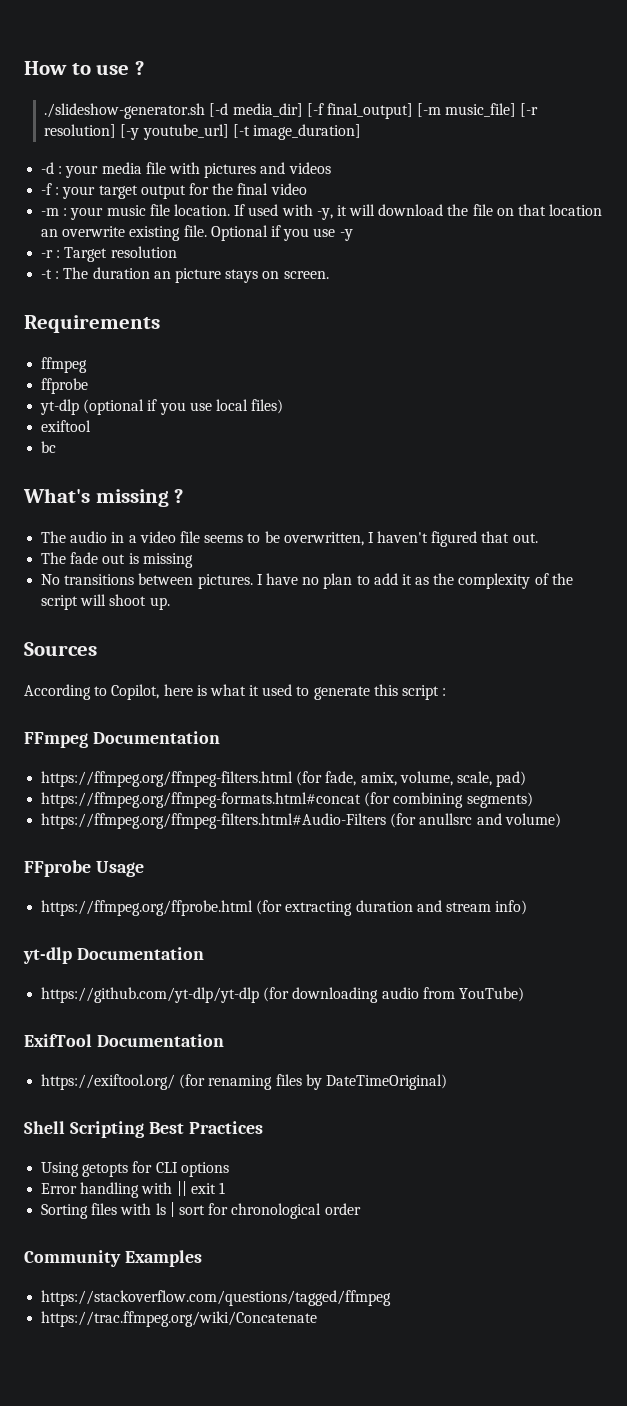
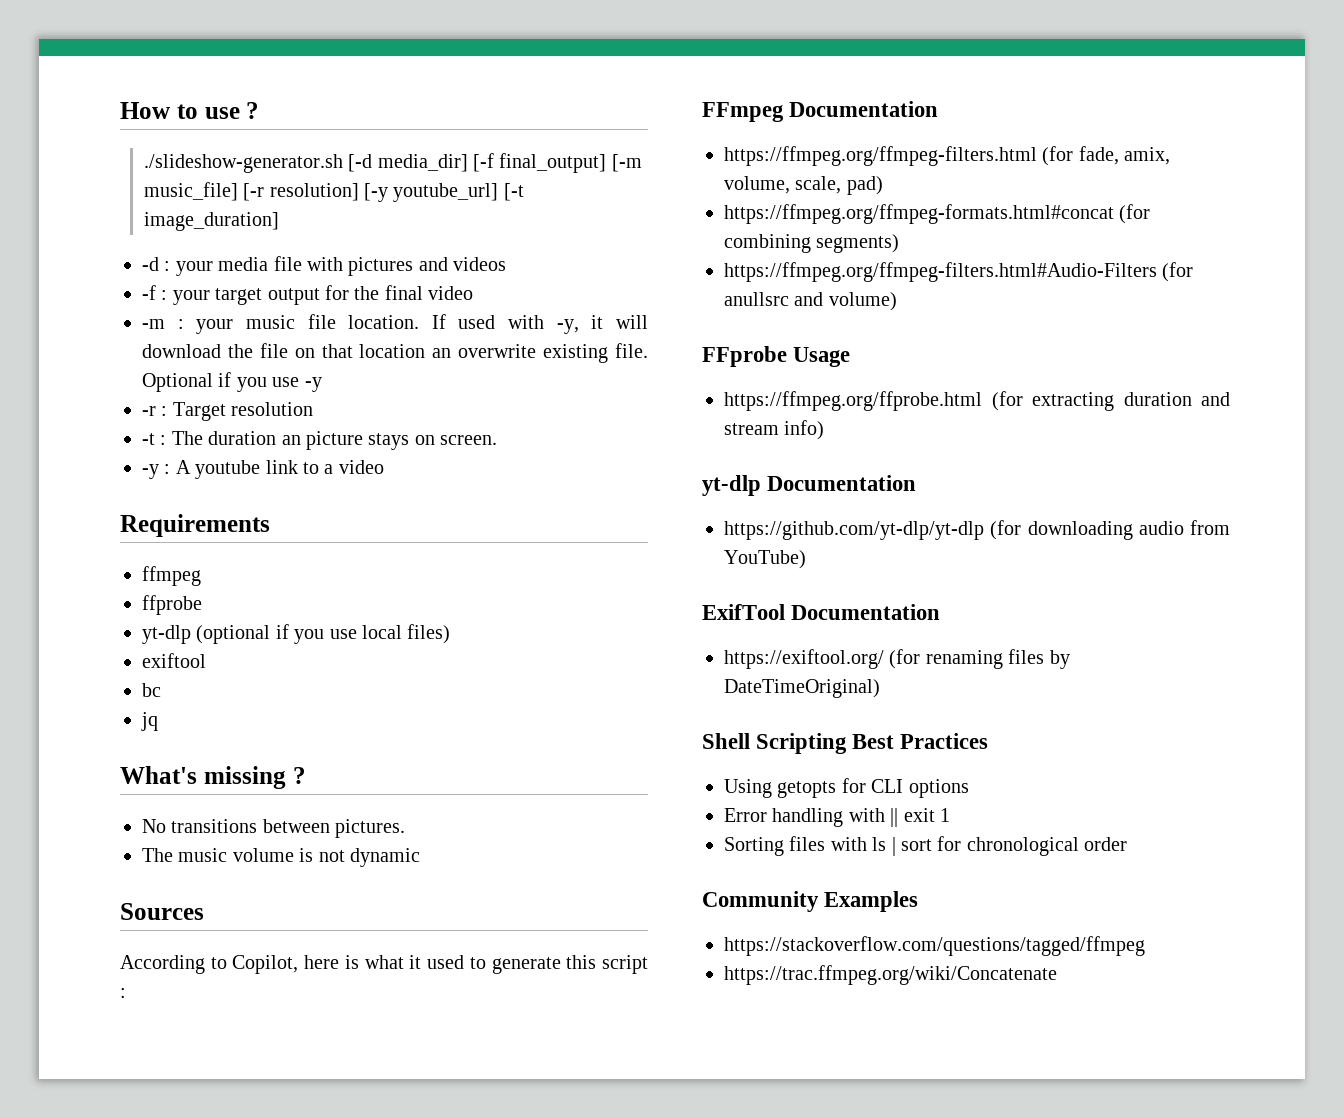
+ -y : A youtube link to a video
+ jq
- The audio in a video file seems to be overwritten, I haven't figured that out.
- The fade out is missing
- No transitions between pictures. I have no plan to add it as the complexity of the script will shoot up.
+ No transitions between pictures.
+ The music volume is not dynamic

